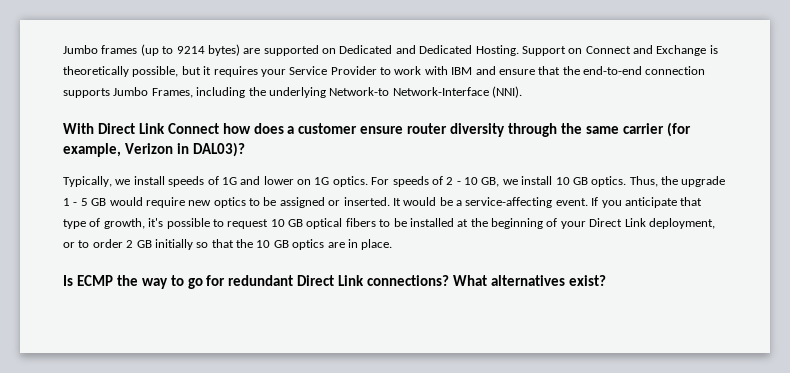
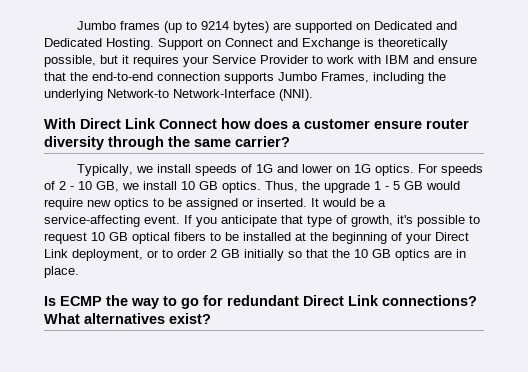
- With Direct Link Connect how does a customer ensure router diversity through the same carrier (for example, Verizon in DAL03)?
+ With Direct Link Connect how does a customer ensure router diversity through the same carrier?

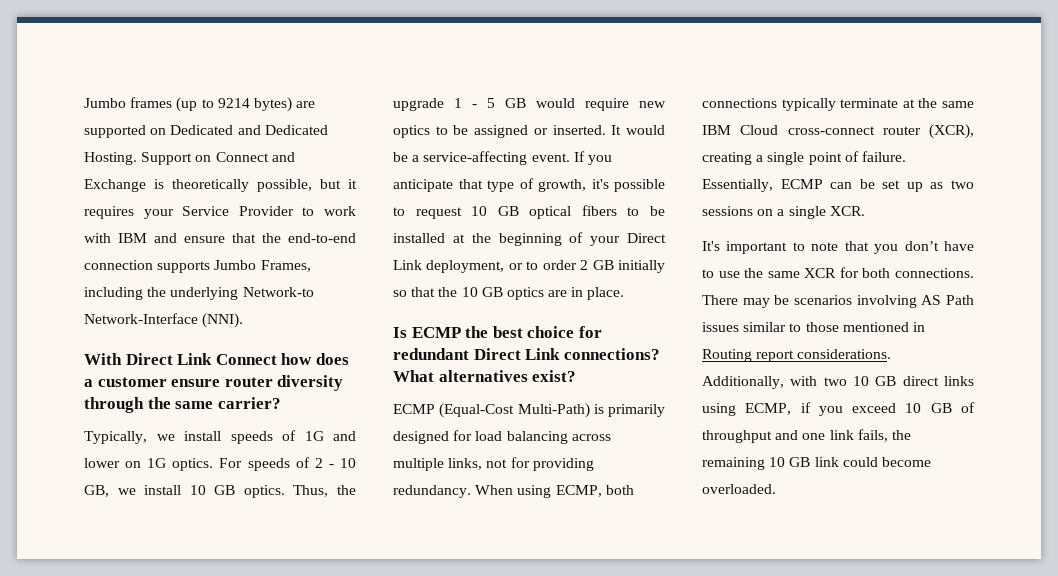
- Is ECMP the way to go for redundant Direct Link connections?
+ Is ECMP the best choice for redundant Direct Link connections?
+ ECMP (Equal-Cost Multi-Path) is primarily designed for load balancing across multiple links, not for providing redundancy. When using ECMP, both connections typically terminate at the same IBM Cloud cross-connect router (XCR), creating a single point of failure. Essentially, ECMP can be set up as two sessions on a single XCR.
+ It's important to note that you don’t have to use the same XCR for both connections. There may be scenarios involving AS Path issues similar to those mentioned in Routing report considerations. Additionally, with two 10 GB direct links using ECMP, if you exceed 10 GB of throughput and one link fails, the remaining 10 GB link could become overloaded.

